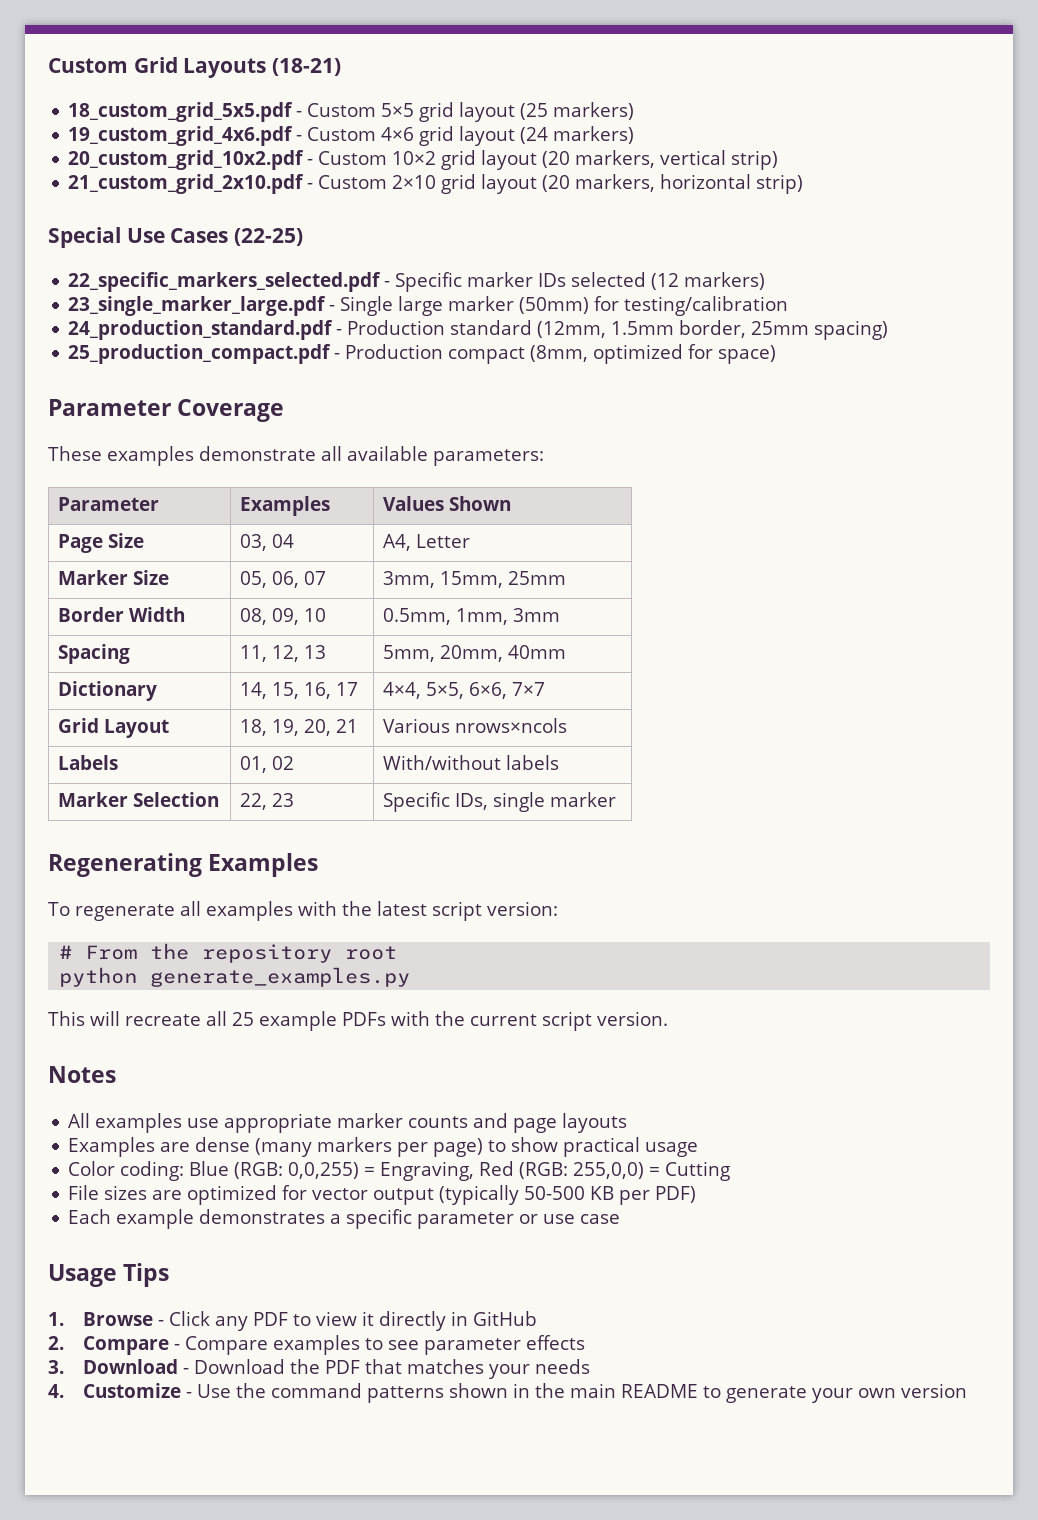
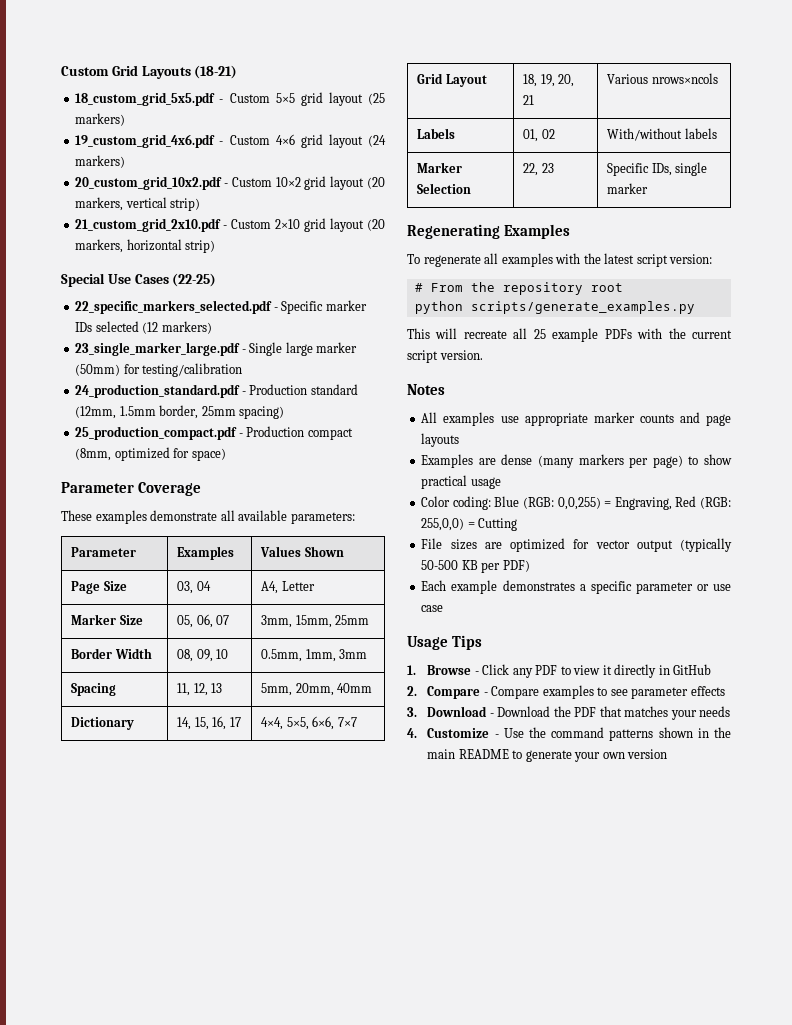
- python generate_examples.py
+ python scripts/generate_examples.py

